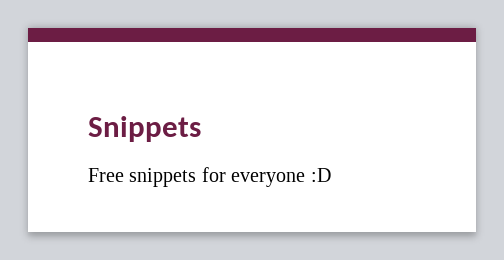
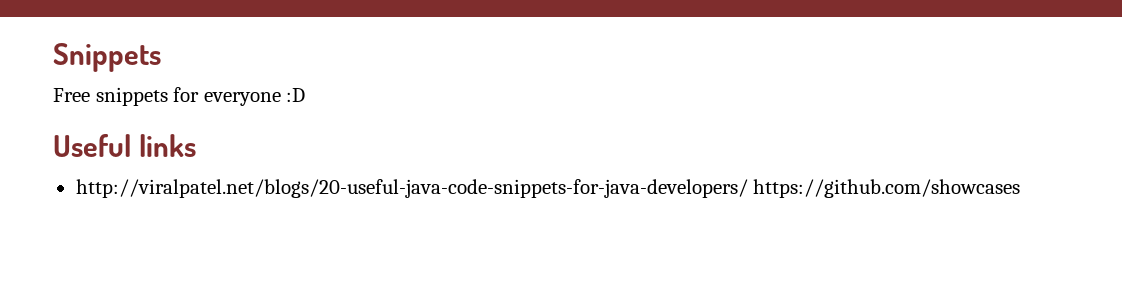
+ Useful links
+ http://viralpatel.net/blogs/20-useful-java-code-snippets-for-java-developers/ https://github.com/showcases

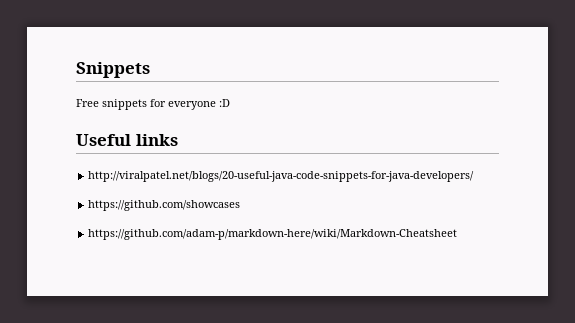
- http://viralpatel.net/blogs/20-useful-java-code-snippets-for-java-developers/ https://github.com/showcases
+ http://viralpatel.net/blogs/20-useful-java-code-snippets-for-java-developers/
+ https://github.com/showcases
+ https://github.com/adam-p/markdown-here/wiki/Markdown-Cheatsheet

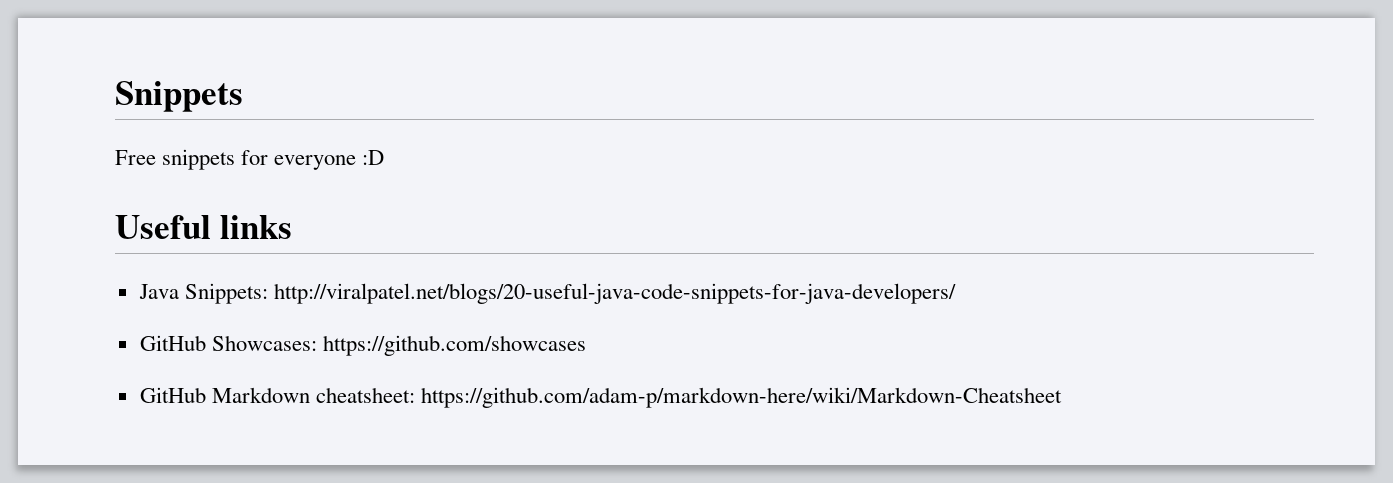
- http://viralpatel.net/blogs/20-useful-java-code-snippets-for-java-developers/
+ Java Snippets: http://viralpatel.net/blogs/20-useful-java-code-snippets-for-java-developers/
- https://github.com/showcases
+ GitHub Showcases: https://github.com/showcases
- https://github.com/adam-p/markdown-here/wiki/Markdown-Cheatsheet
+ GitHub Markdown cheatsheet: https://github.com/adam-p/markdown-here/wiki/Markdown-Cheatsheet

